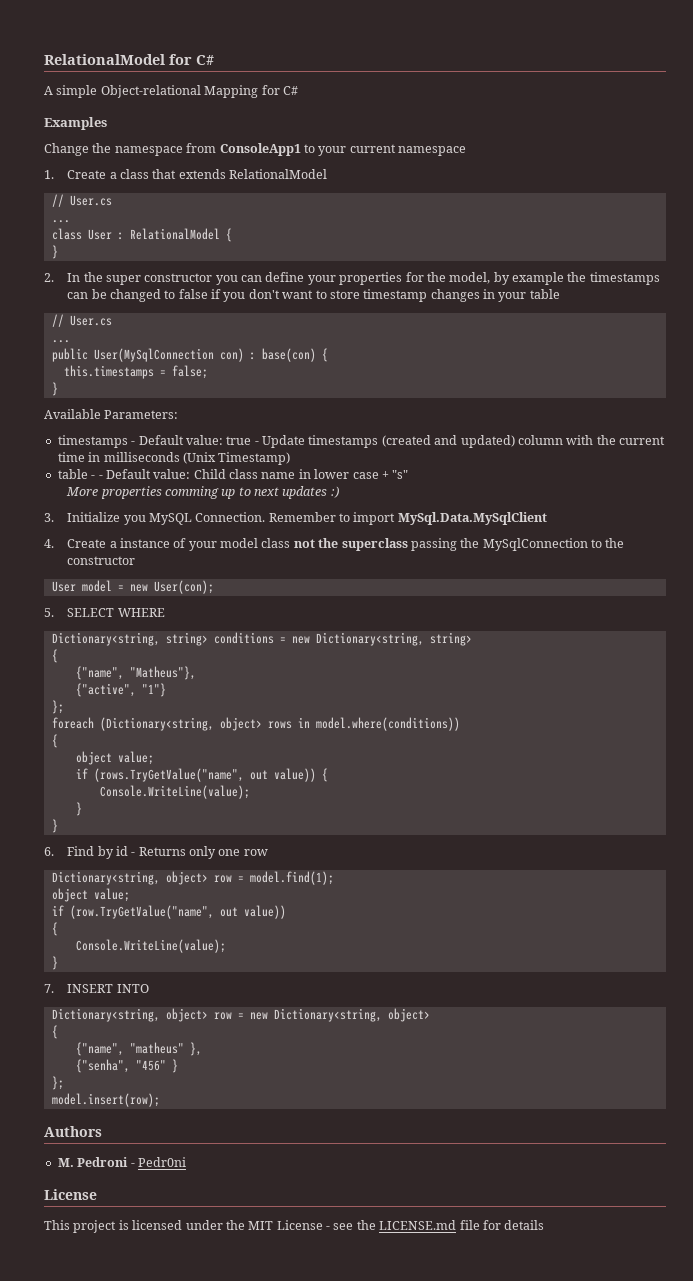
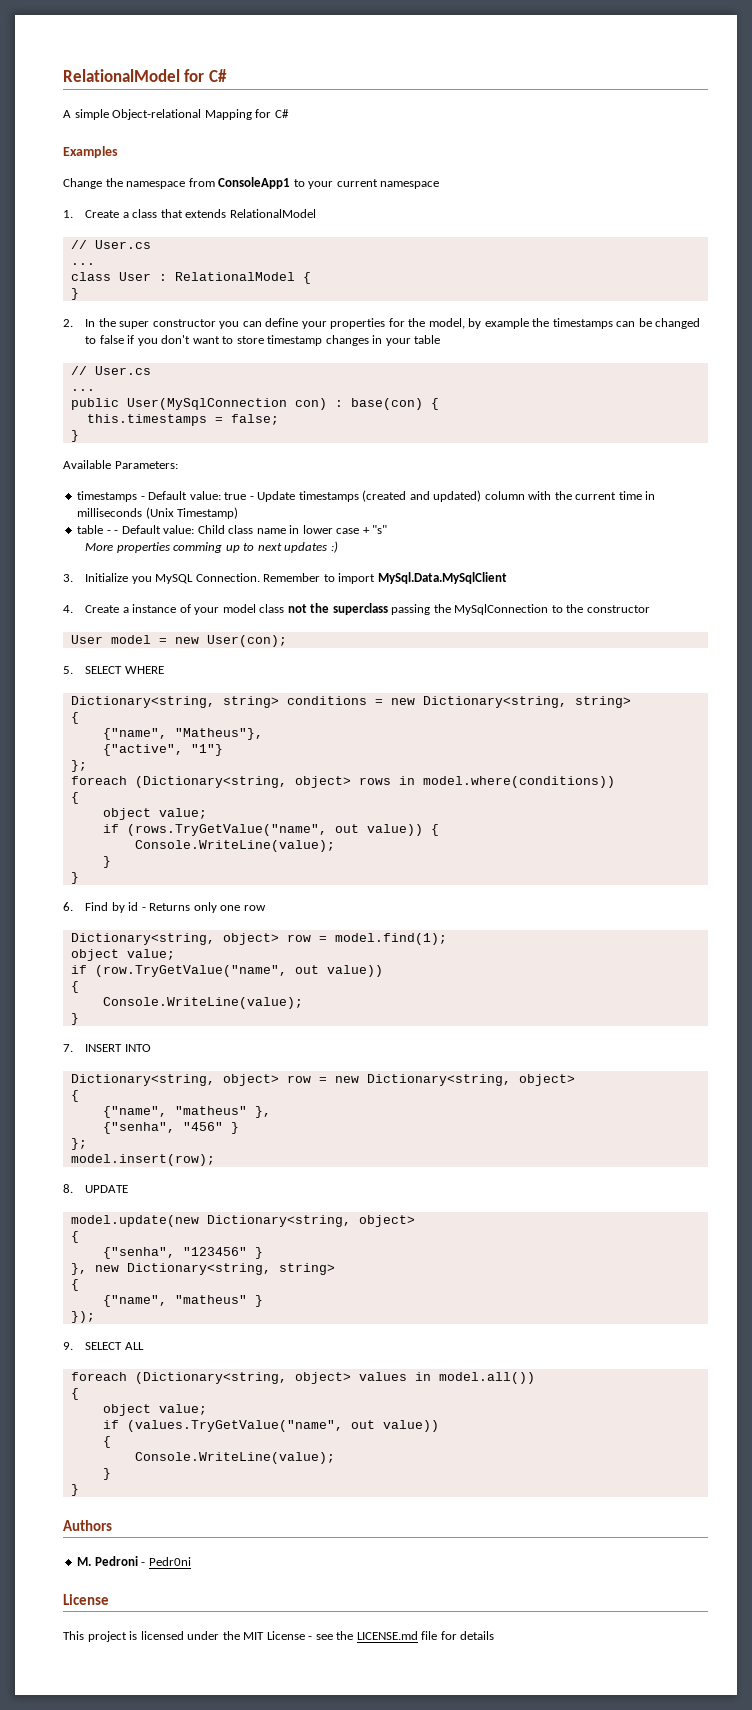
+ 8. UPDATE
+ model.update(new Dictionary<string, object>
+ {
+ {"senha", "123456" }
+ }, new Dictionary<string, string>
+ {
+ {"name", "matheus" }
+ });
+ 9. SELECT ALL
+ foreach (Dictionary<string, object> values in model.all())
+ {
+ object value;
+ if (values.TryGetValue("name", out value))
+ {
+ Console.WriteLine(value);
+ }
+ }

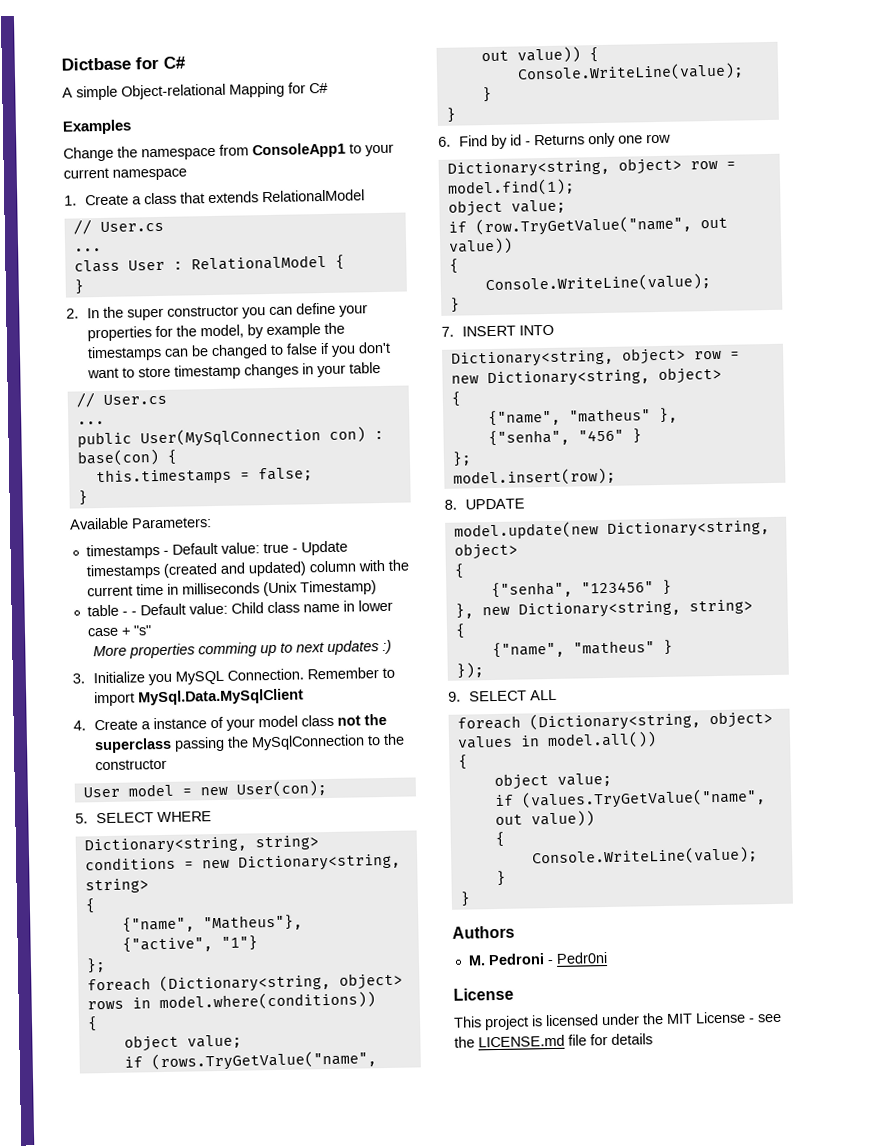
- RelationalModel for C#
+ Dictbase for C#

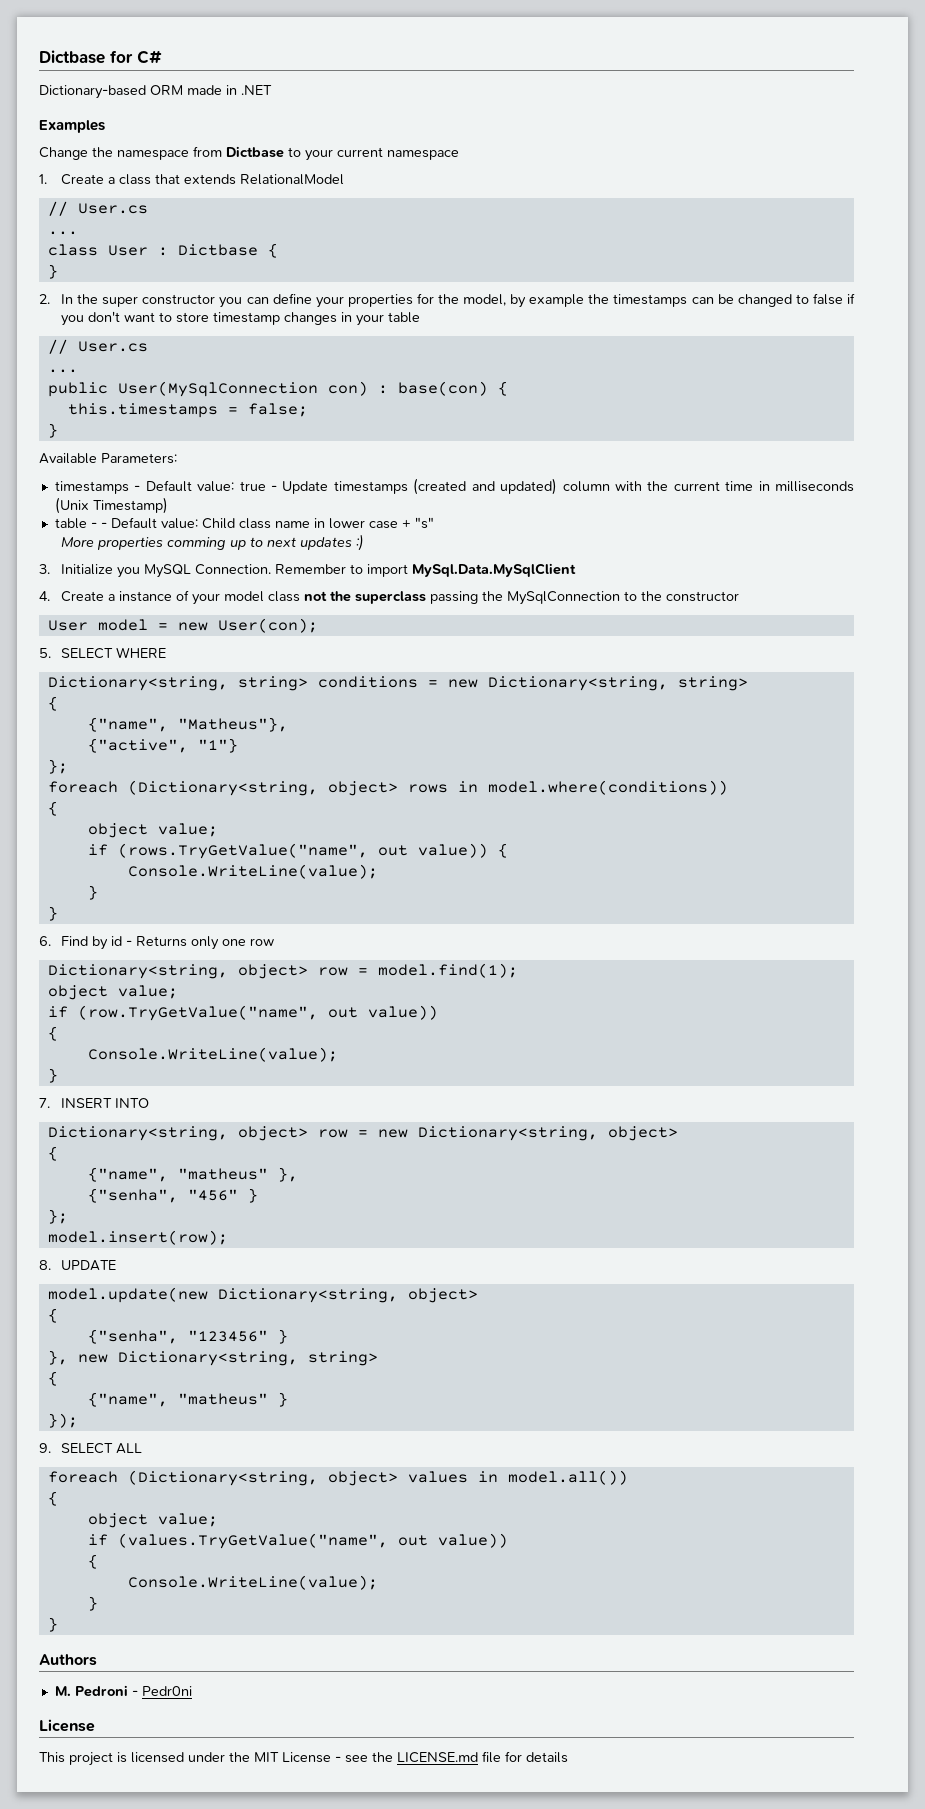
- A simple Object-relational Mapping for C#
+ Dictionary-based ORM made in .NET
- Change the namespace from ConsoleApp1 to your current namespace
+ Change the namespace from Dictbase to your current namespace
- class User : RelationalModel {
+ class User : Dictbase {

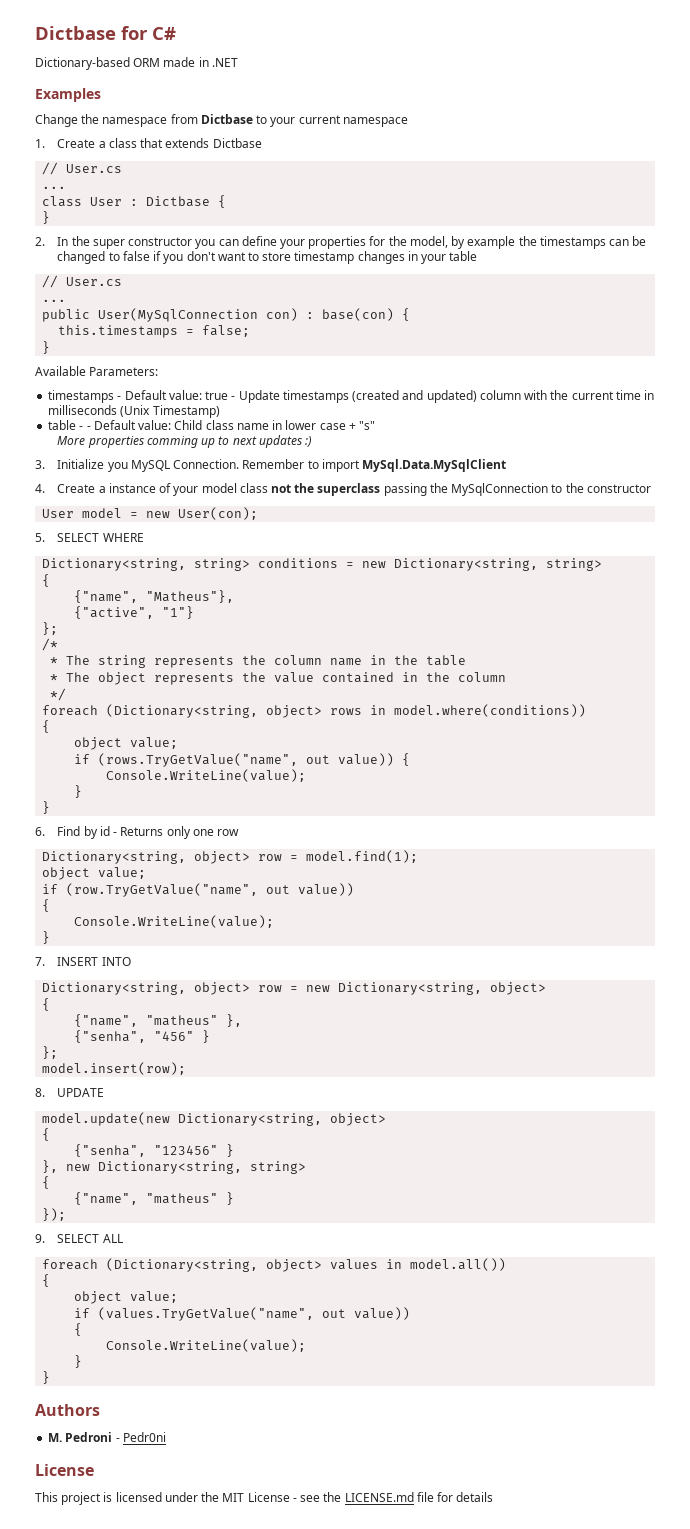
- 1. Create a class that extends RelationalModel
+ 1. Create a class that extends Dictbase
+ /*
+ * The string represents the column name in the table
+ * The object represents the value contained in the column
+ */

